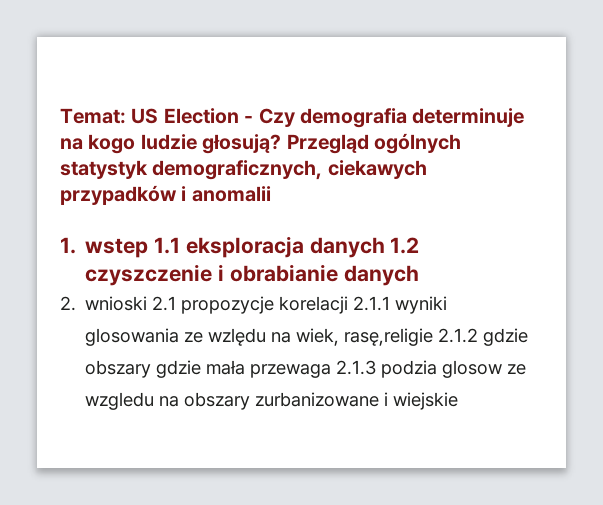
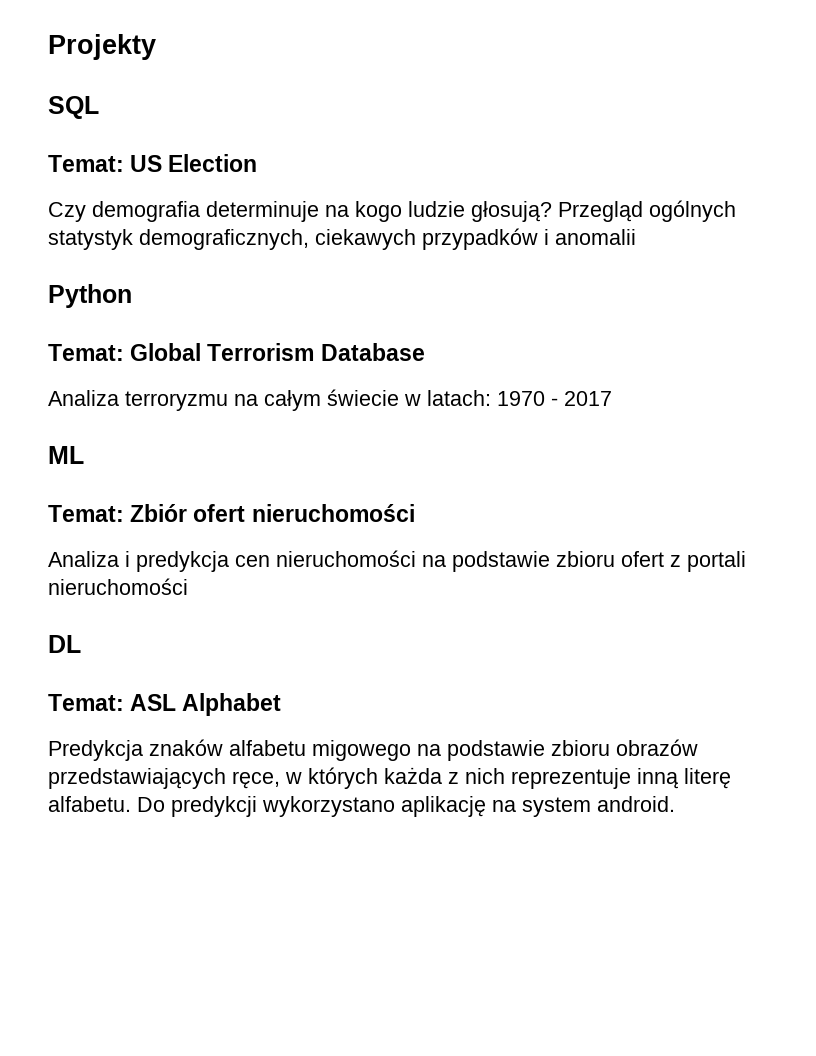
+ Projekty
+ SQL
- Temat: US Election - Czy demografia determinuje na kogo ludzie głosują?
+ Temat: US Election
+ Czy demografia determinuje na kogo ludzie głosują?
- 1. wstep 1.1 eksploracja danych 1.2 czyszczenie i obrabianie danych
- 2. wnioski 2.1 propozycje korelacji 2.1.1 wyniki glosowania ze wzlędu na wiek, rasę,religie 2.1.2 gdzie obszary gdzie mała przewaga 2.1.3 podzia glosow ze wzgledu na obszary zurbanizowane i wiejskie
+ Python
+ Temat: Global Terrorism Database
+ Analiza terroryzmu na całym świecie w latach: 1970 - 2017
+ ML
+ Temat: Zbiór ofert nieruchomości
+ Analiza i predykcja cen nieruchomości na podstawie zbioru ofert z portali nieruchomości
+ DL
+ Temat: ASL Alphabet
+ Predykcja znaków alfabetu migowego na podstawie zbioru obrazów przedstawiających ręce, w których każda z nich reprezentuje inną literę alfabetu. Do predykcji wykorzystano aplikację na system android.

